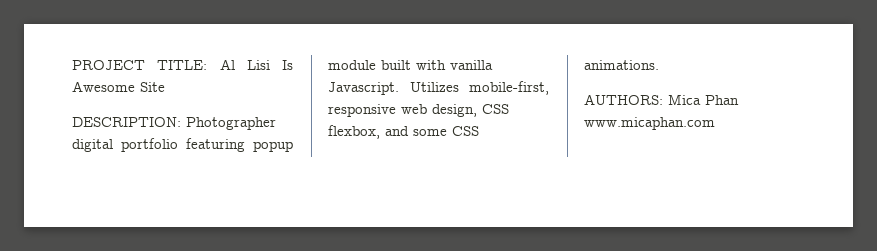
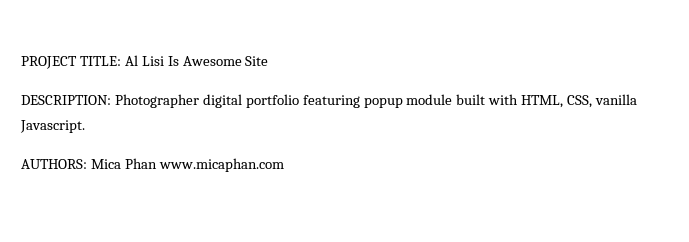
- DESCRIPTION: Photographer digital portfolio featuring popup module built with vanilla Javascript. Utilizes mobile-first, responsive web design, CSS flexbox, and some CSS animations.
+ DESCRIPTION: Photographer digital portfolio featuring popup module built with HTML, CSS, vanilla Javascript.

